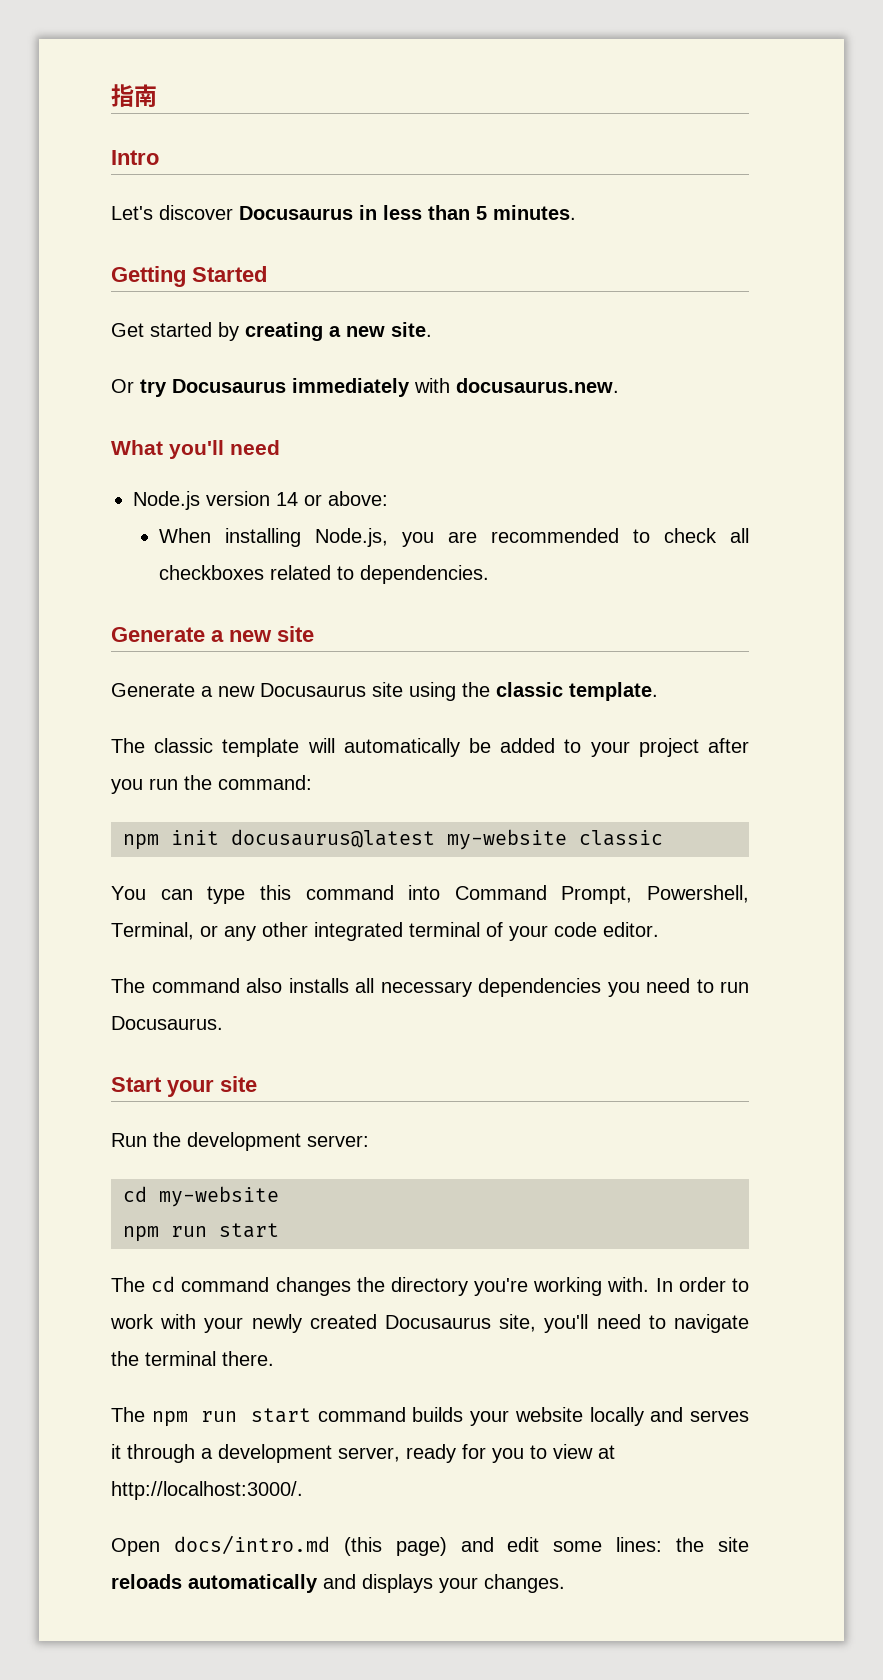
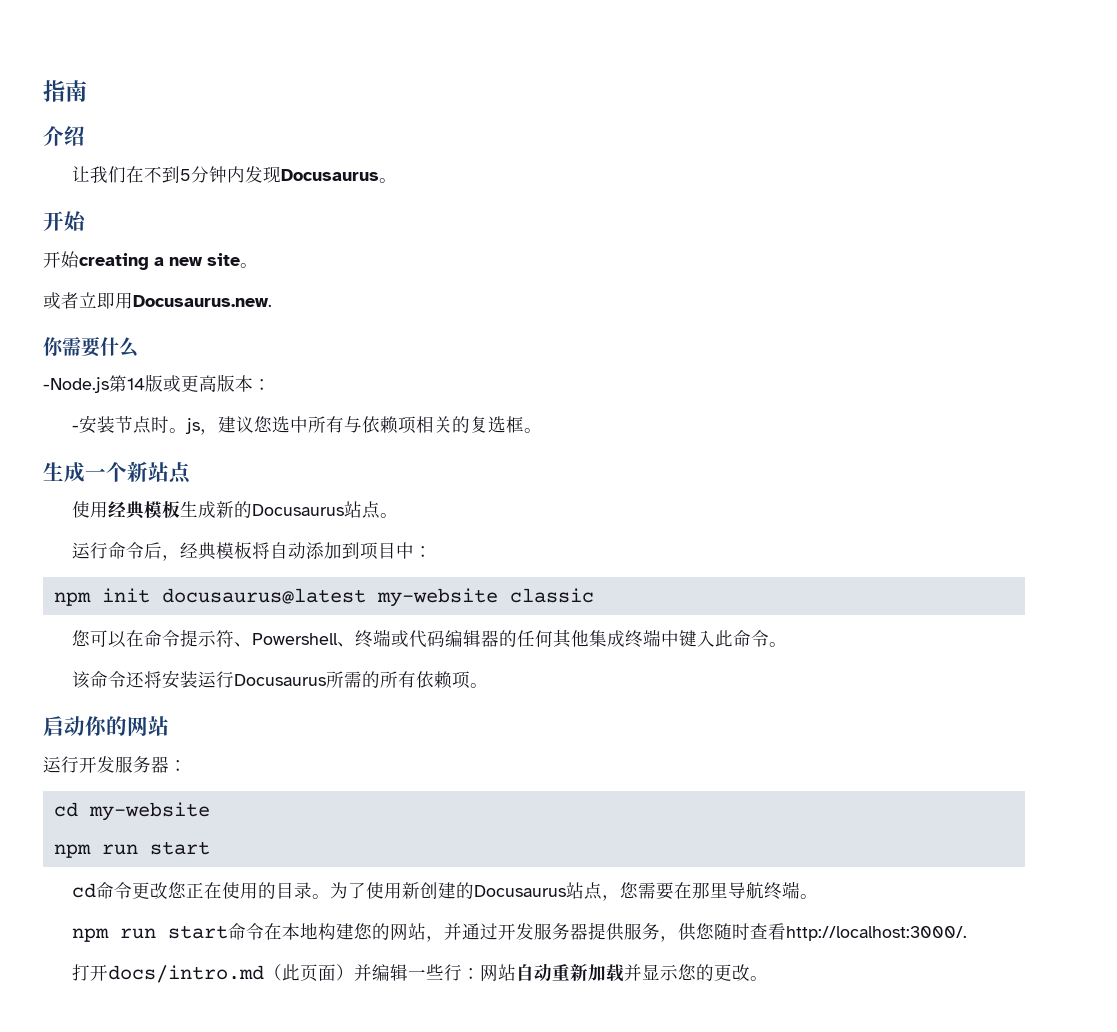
- Intro
- Let's discover Docusaurus in less than 5 minutes.
- Getting Started
- Get started by creating a new site.
- Or try Docusaurus immediately with docusaurus.new.
- What you'll need
- Node.js version 14 or above:
- When installing Node.js, you are recommended to check all checkboxes related to dependencies.
- Generate a new site
- Generate a new Docusaurus site using the classic template.
- The classic template will automatically be added to your project after you run the command:
+ 介绍
+ 让我们在不到5分钟内发现Docusaurus。
+ 开始
+ 开始creating a new site。
+ 或者立即用Docusaurus.new.
+ 你需要什么
+ -Node.js第14版或更高版本：
+ -安装节点时。js，建议您选中所有与依赖项相关的复选框。
+ 生成一个新站点
+ 使用经典模板生成新的Docusaurus站点。
+ 运行命令后，经典模板将自动添加到项目中：
- You can type this command into Command Prompt, Powershell, Terminal, or any other integrated terminal of your code editor.
- The command also installs all necessary dependencies you need to run Docusaurus.
- Start your site
- Run the development server:
+ 您可以在命令提示符、Powershell、终端或代码编辑器的任何其他集成终端中键入此命令。
+ 该命令还将安装运行Docusaurus所需的所有依赖项。
+ 启动你的网站
+ 运行开发服务器：
- The cd command changes the directory you're working with. In order to work with your newly created Docusaurus site, you'll need to navigate the terminal there.
- The npm run start command builds your website locally and serves it through a development server, ready for you to view at http://localhost:3000/.
- Open docs/intro.md (this page) and edit some lines: the site reloads automatically and displays your changes.
+ cd命令更改您正在使用的目录。为了使用新创建的Docusaurus站点，您需要在那里导航终端。
+ npm run start命令在本地构建您的网站，并通过开发服务器提供服务，供您随时查看http://localhost:3000/.
+ 打开docs/intro.md（此页面）并编辑一些行：网站自动重新加载并显示您的更改。

